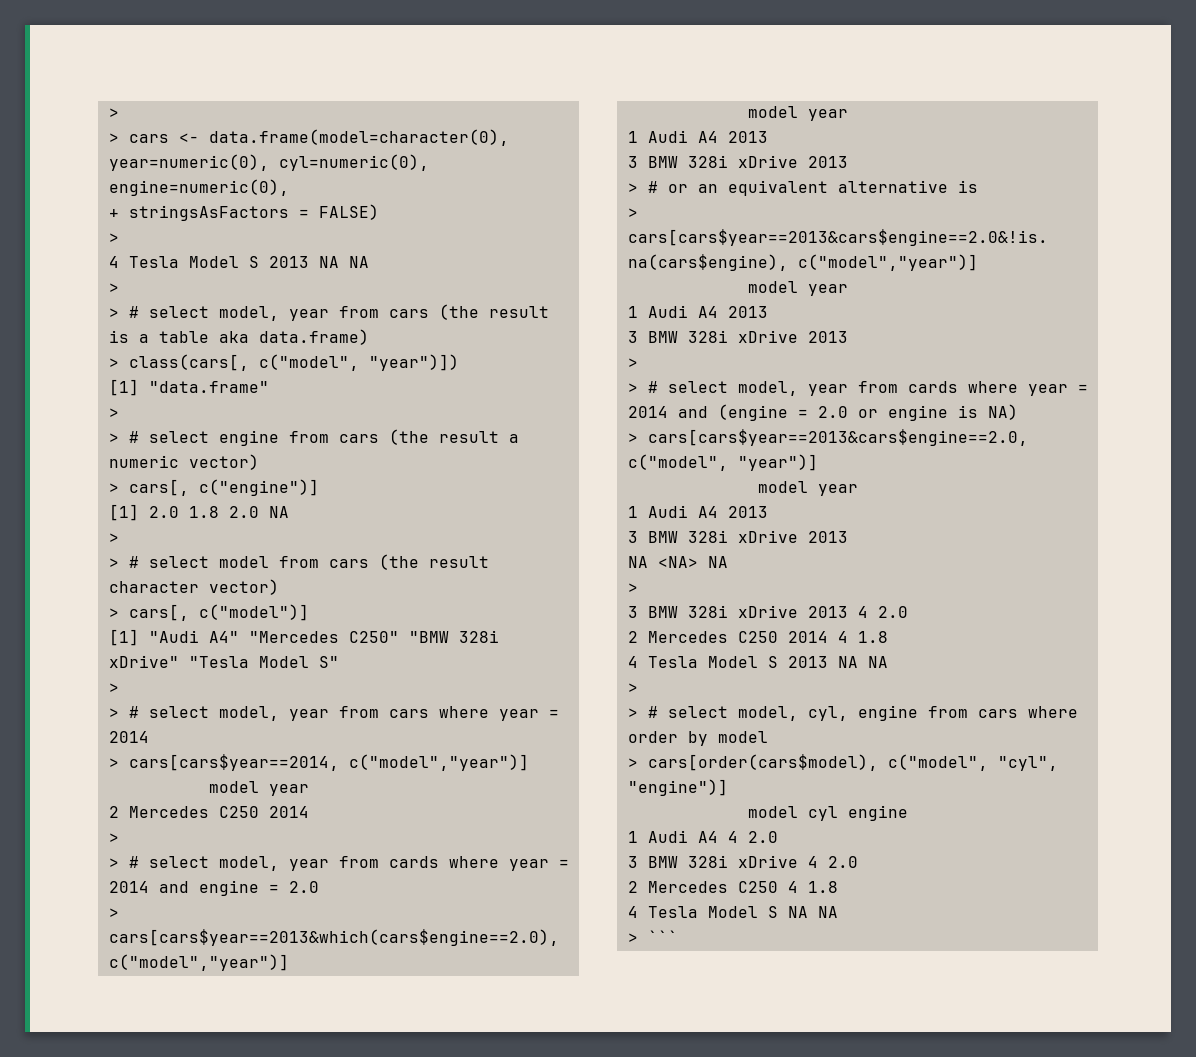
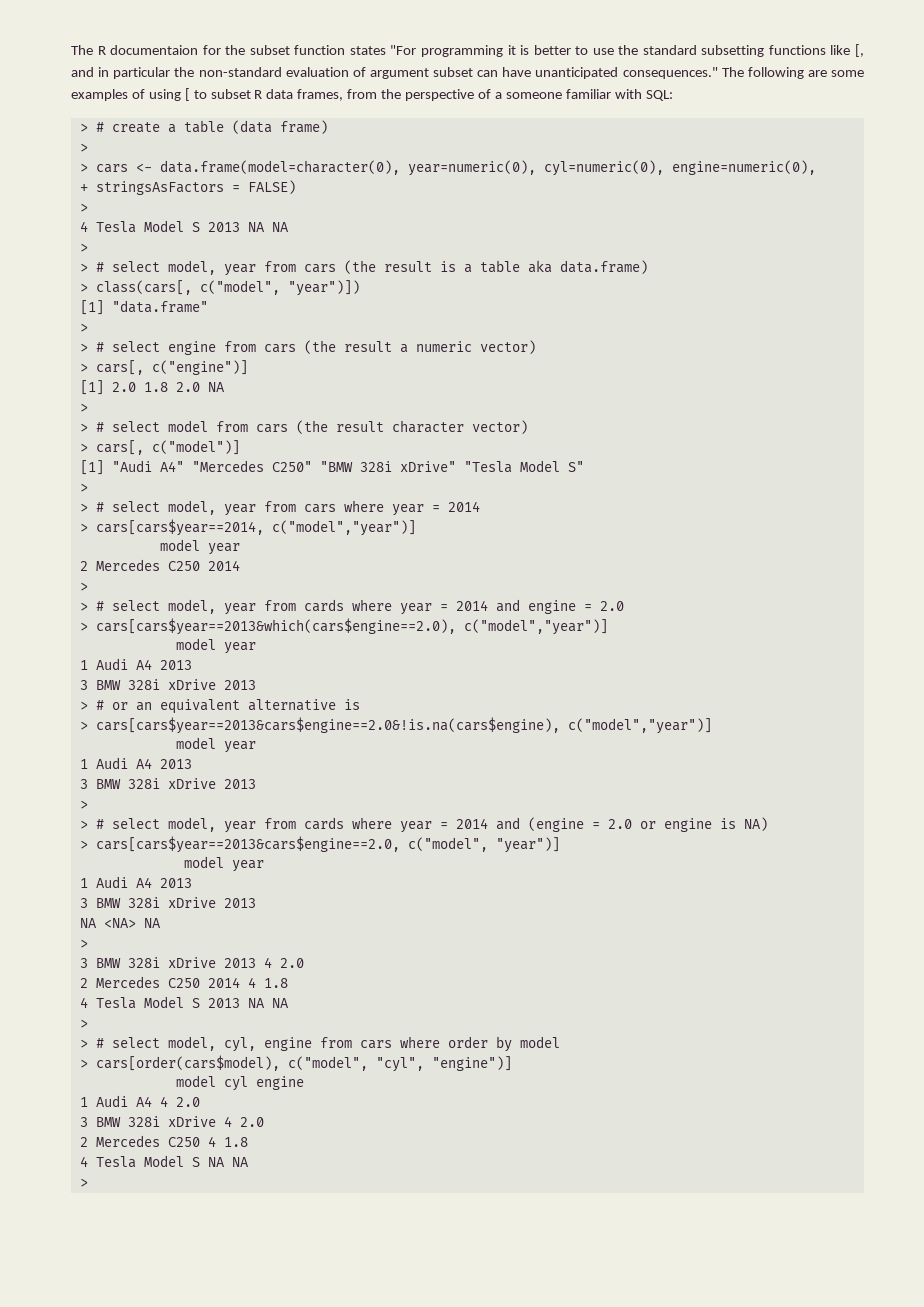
+ The R documentaion for the subset function states "For programming it is better to use the standard subsetting functions like [, and in particular the non-standard evaluation of argument subset can have unanticipated consequences." The following are some examples of using [ to subset R data frames, from the perspective of a someone familiar with SQL:
+ > # create a table (data frame)
  4 Tesla Model S NA NA
- > ```
+ >

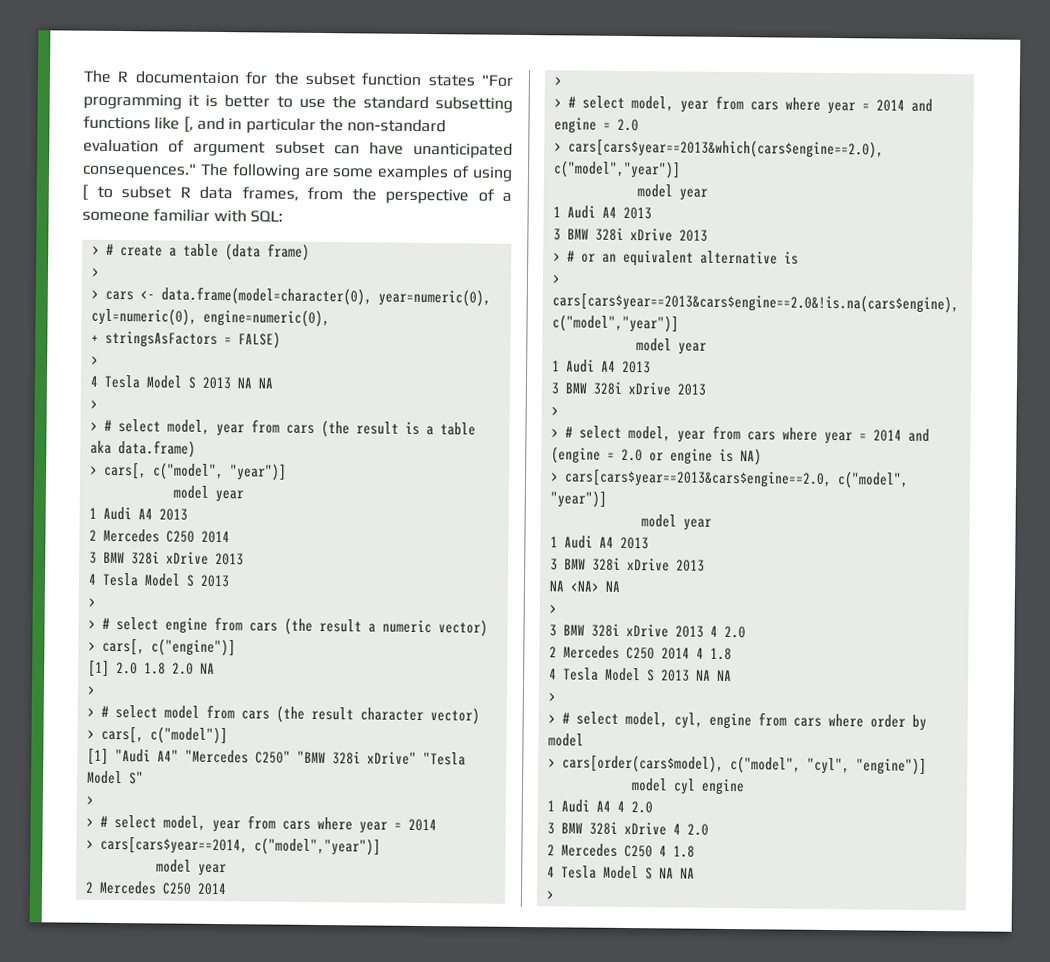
- > class(cars[, c("model", "year")])
- [1] "data.frame"
+ > cars[, c("model", "year")]
+ model year
+ 1 Audi A4 2013
+ 2 Mercedes C250 2014
+ 3 BMW 328i xDrive 2013
+ 4 Tesla Model S 2013
- > # select model, year from cards where year = 2014 and engine = 2.0
+ > # select model, year from cars where year = 2014 and engine = 2.0
- > # select model, year from cards where year = 2014 and (engine = 2.0 or engine is NA)
+ > # select model, year from cars where year = 2014 and (engine = 2.0 or engine is NA)

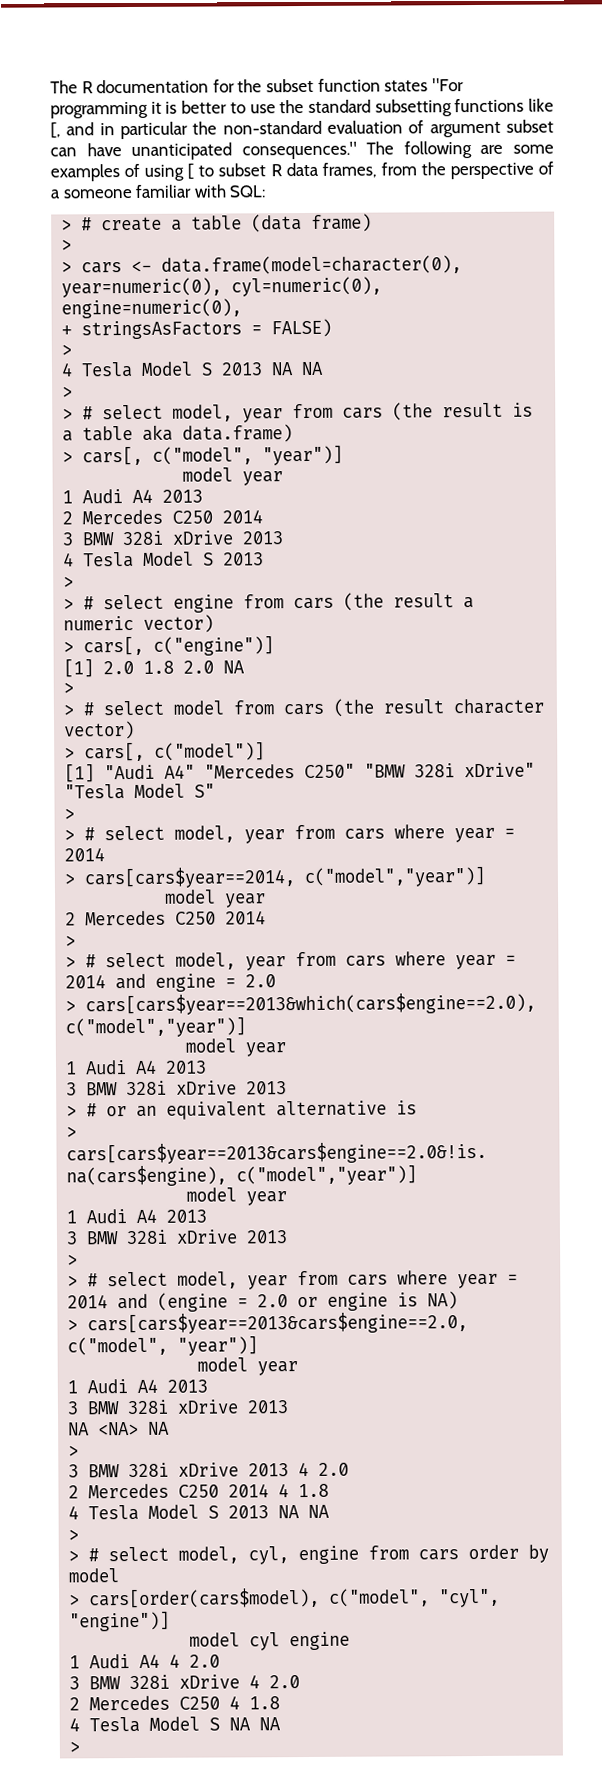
- The R documentaion for the subset function states "For programming it is better to use the standard subsetting functions like [, and in particular the non-standard evaluation of argument subset can have unanticipated consequences."
+ The R documentation for the subset function states "For programming it is better to use the standard subsetting functions like [, and in particular the non-standard evaluation of argument subset can have unanticipated consequences."
- > # select model, cyl, engine from cars where order by model
+ > # select model, cyl, engine from cars order by model

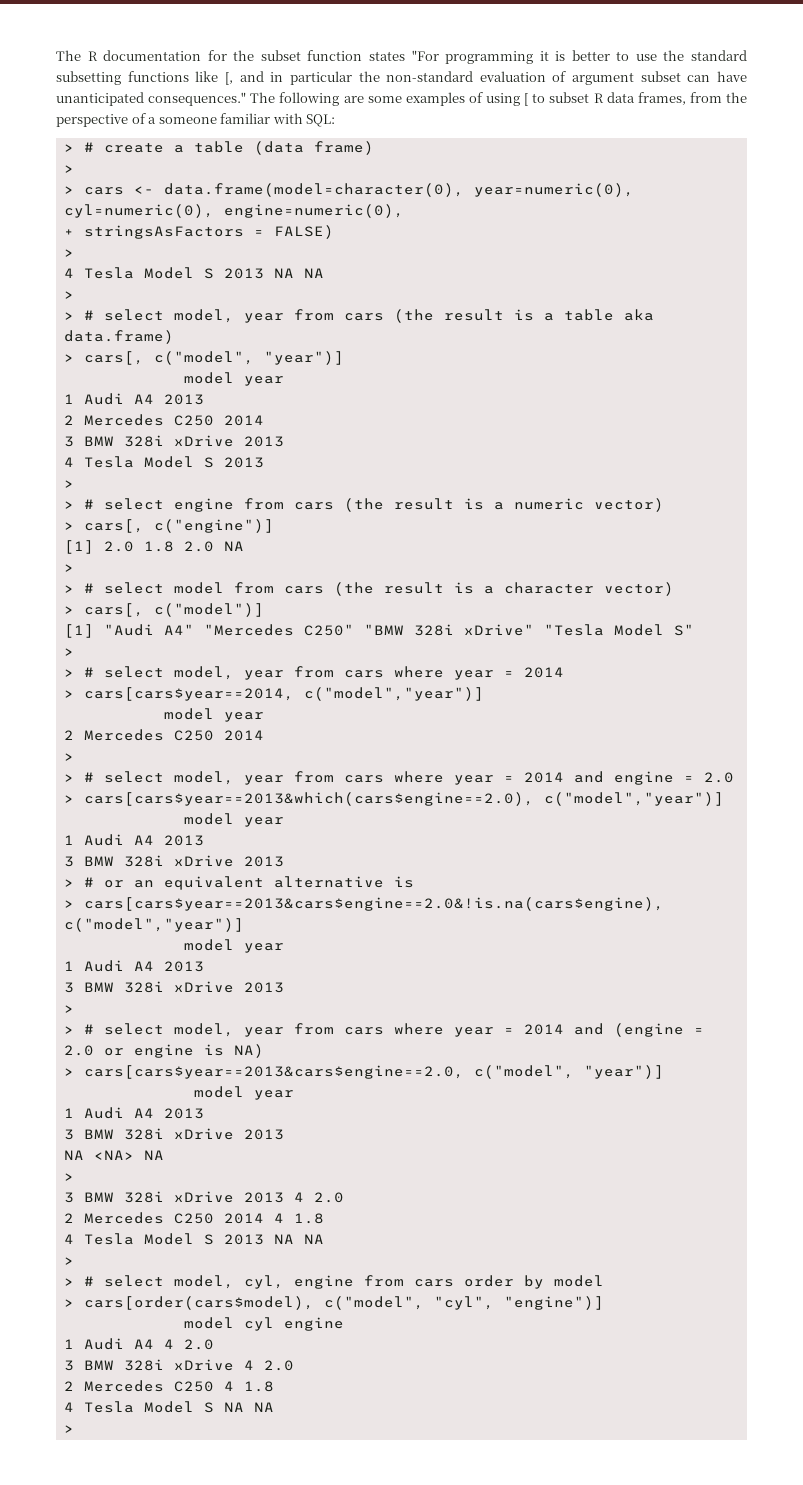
- > # select engine from cars (the result a numeric vector)
+ > # select engine from cars (the result is a numeric vector)
- > # select model from cars (the result character vector)
+ > # select model from cars (the result is a character vector)

